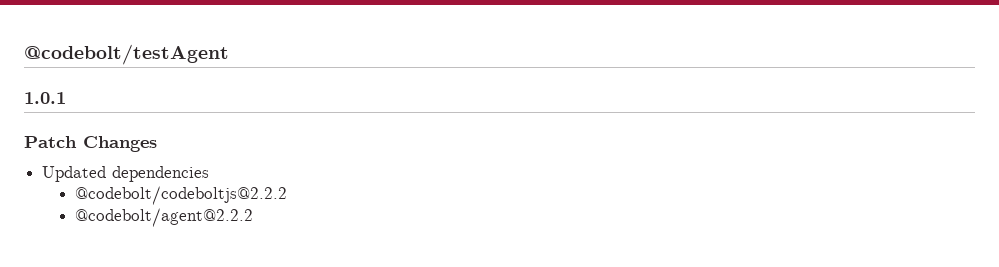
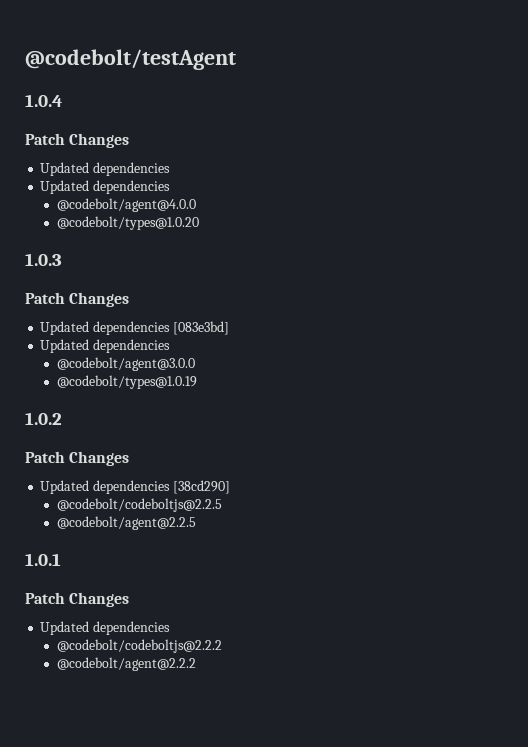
+ 1.0.4
+ Patch Changes
+ Updated dependencies
+ Updated dependencies
+ @codebolt/agent@4.0.0
+ @codebolt/types@1.0.20
+ 1.0.3
+ Patch Changes
+ Updated dependencies [083e3bd]
+ Updated dependencies
+ @codebolt/agent@3.0.0
+ @codebolt/types@1.0.19
+ 1.0.2
+ Patch Changes
+ Updated dependencies [38cd290]
+ @codebolt/codeboltjs@2.2.5
+ @codebolt/agent@2.2.5

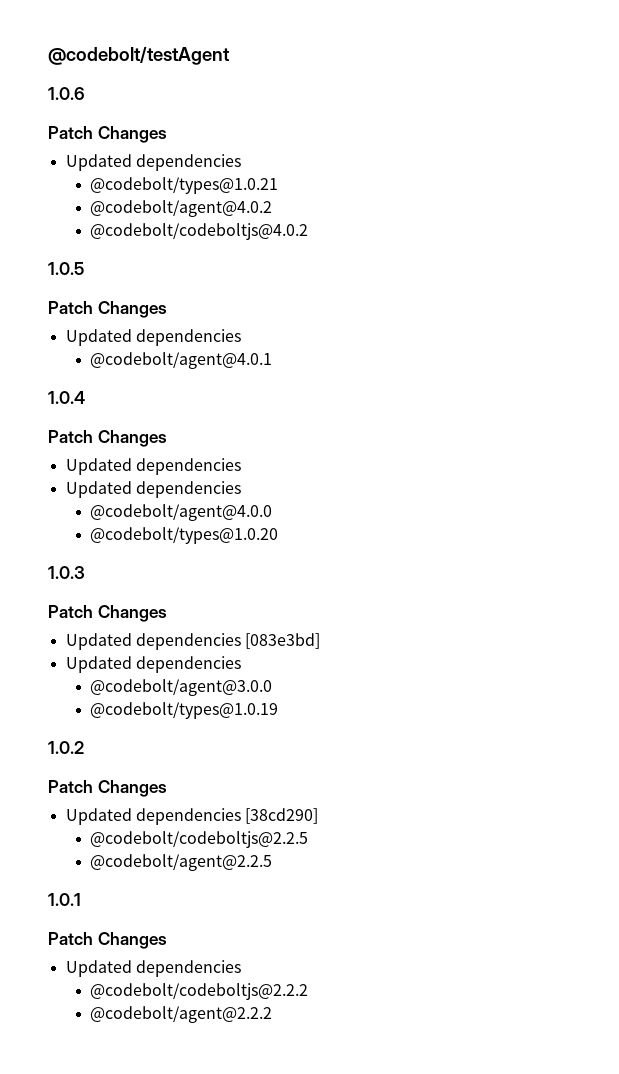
+ 1.0.6
+ Patch Changes
+ Updated dependencies
+ @codebolt/types@1.0.21
+ @codebolt/agent@4.0.2
+ @codebolt/codeboltjs@4.0.2
+ 1.0.5
+ Patch Changes
+ Updated dependencies
+ @codebolt/agent@4.0.1

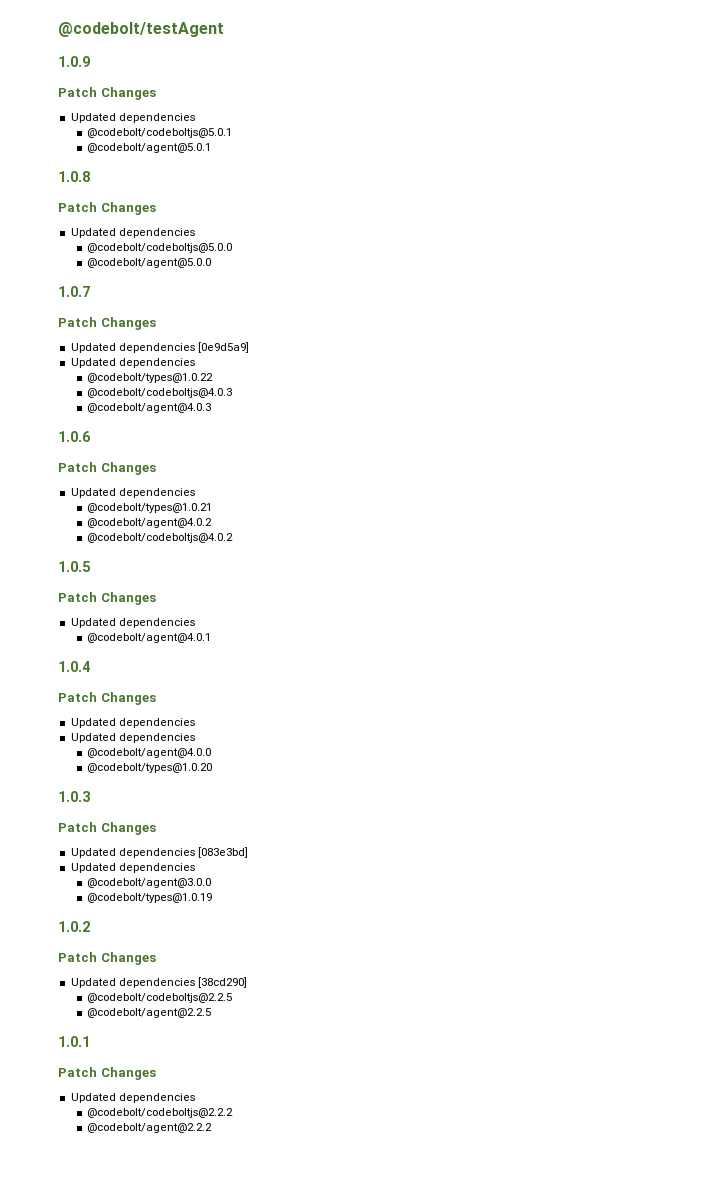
+ 1.0.9
+ Patch Changes
+ Updated dependencies
+ @codebolt/codeboltjs@5.0.1
+ @codebolt/agent@5.0.1
+ 1.0.8
+ Patch Changes
+ Updated dependencies
+ @codebolt/codeboltjs@5.0.0
+ @codebolt/agent@5.0.0
+ 1.0.7
+ Patch Changes
+ Updated dependencies [0e9d5a9]
+ Updated dependencies
+ @codebolt/types@1.0.22
+ @codebolt/codeboltjs@4.0.3
+ @codebolt/agent@4.0.3

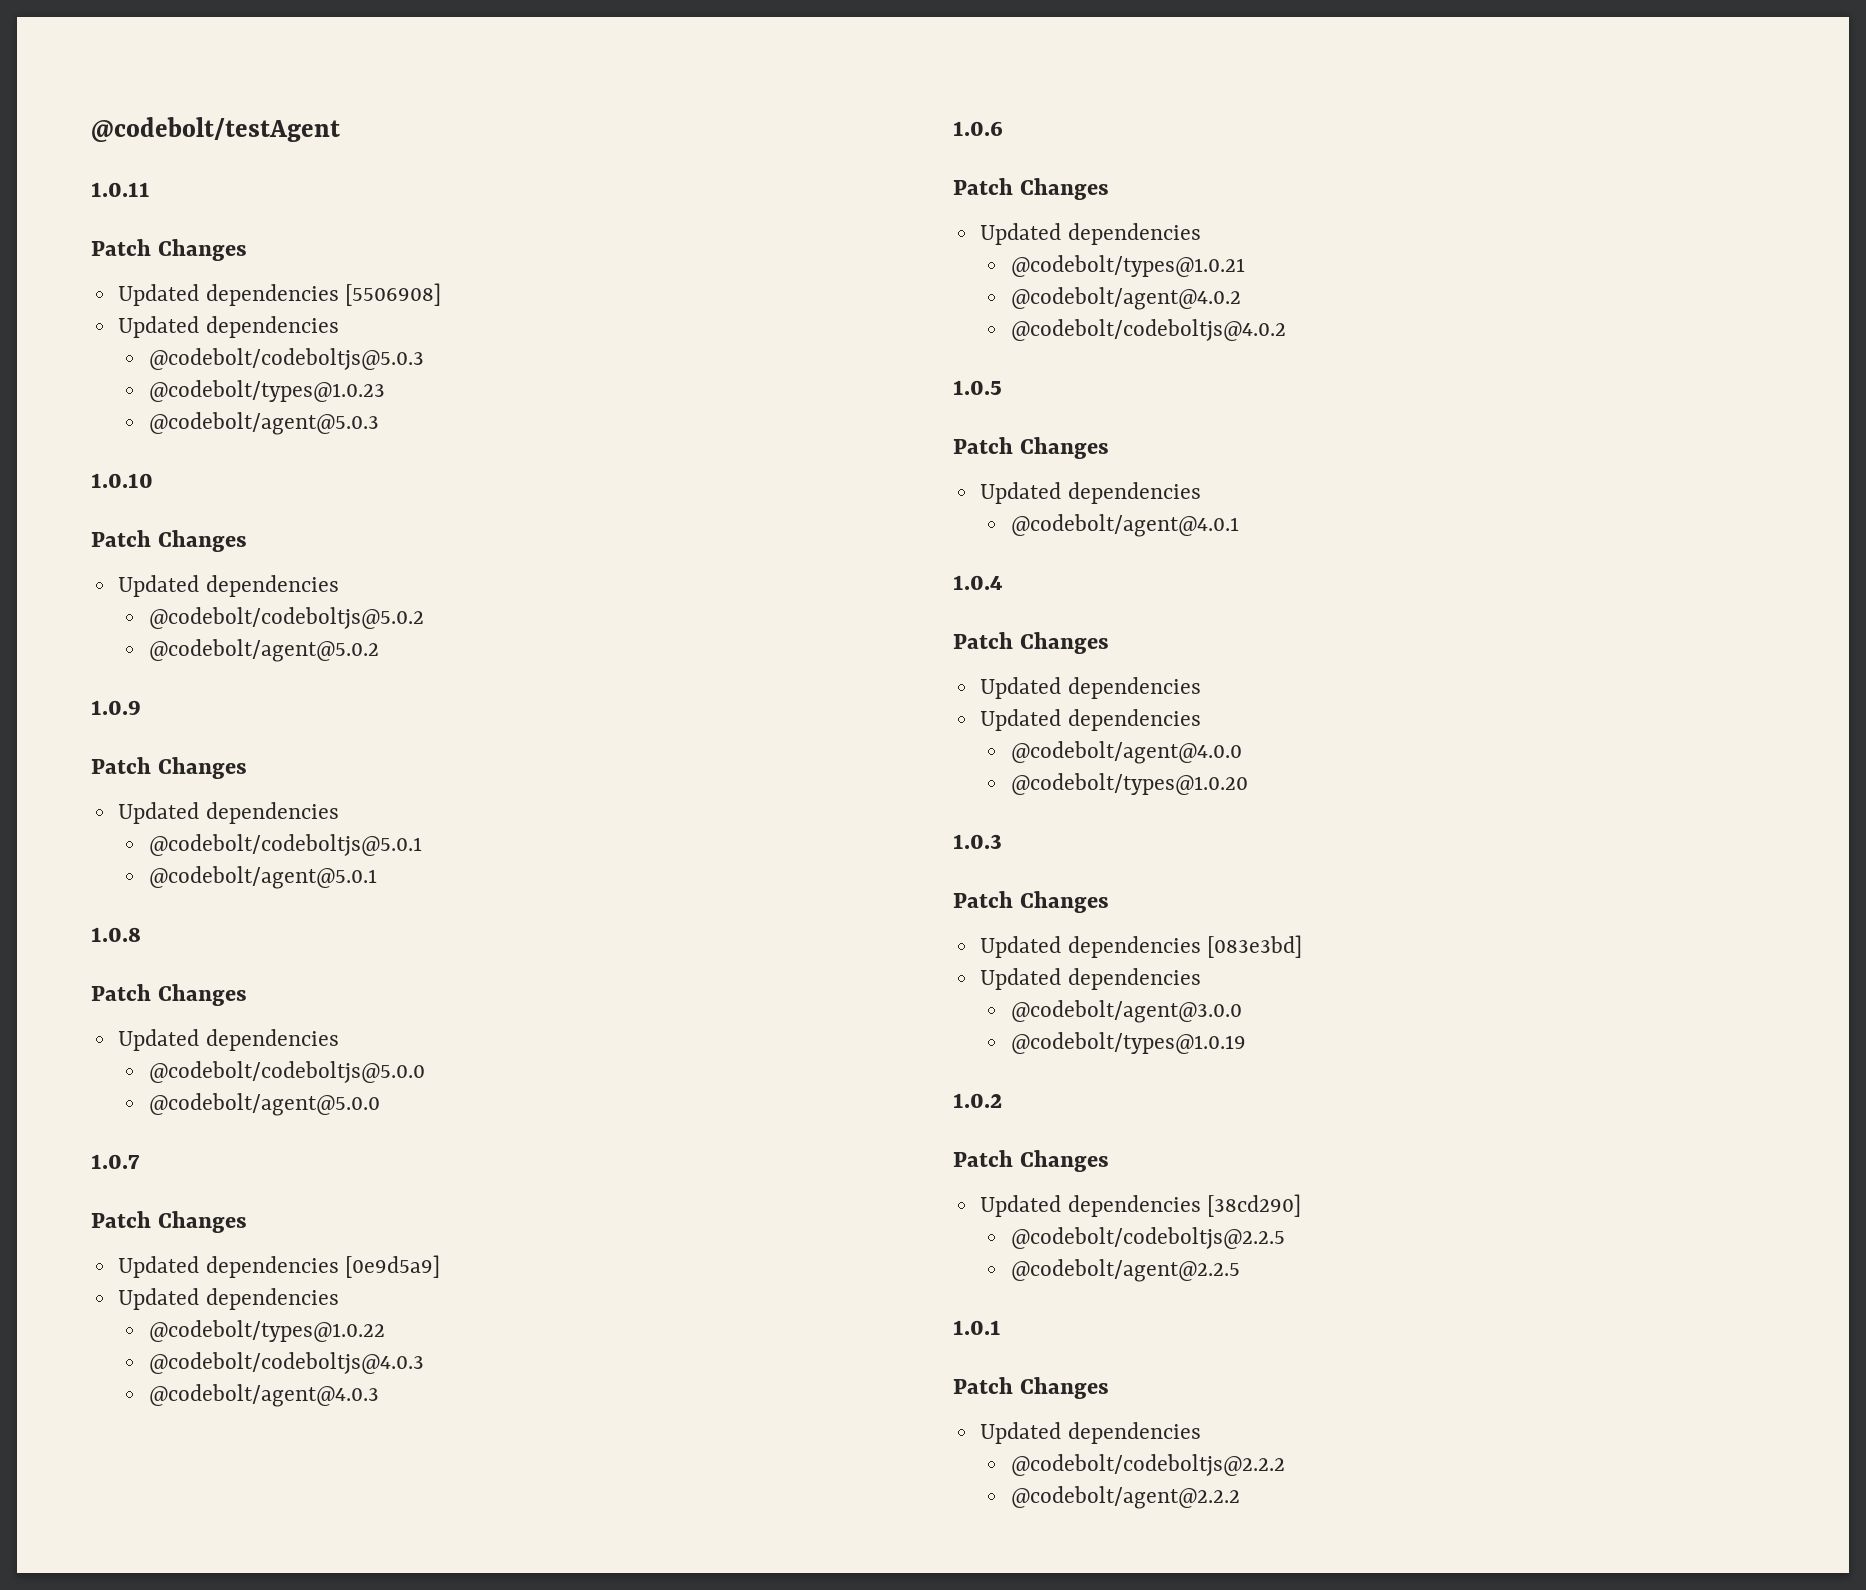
+ 1.0.11
+ Patch Changes
+ Updated dependencies [5506908]
+ Updated dependencies
+ @codebolt/codeboltjs@5.0.3
+ @codebolt/types@1.0.23
+ @codebolt/agent@5.0.3
+ 1.0.10
+ Patch Changes
+ Updated dependencies
+ @codebolt/codeboltjs@5.0.2
+ @codebolt/agent@5.0.2

